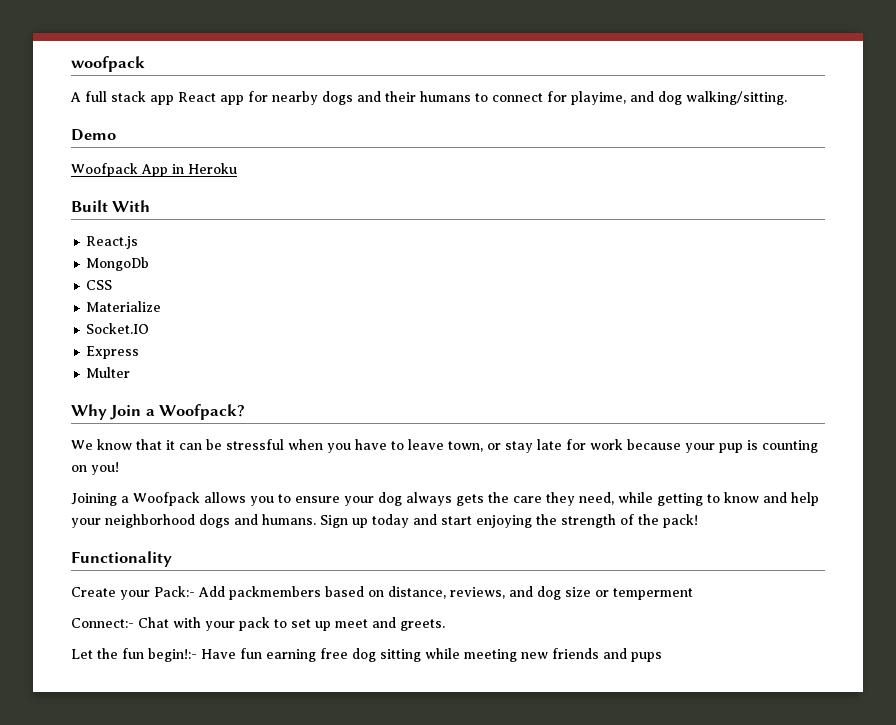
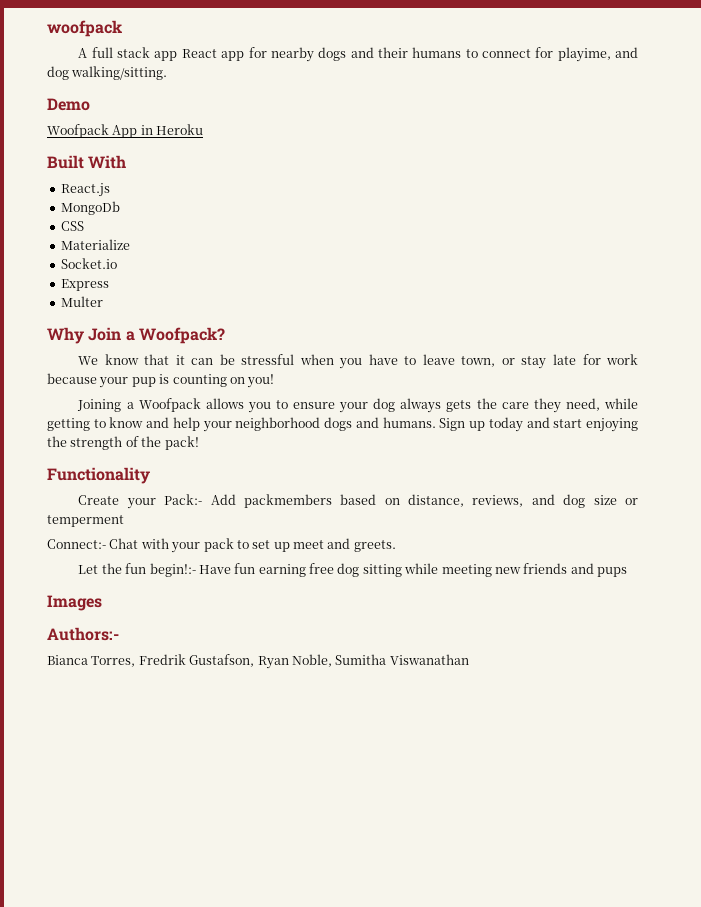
- Socket.IO
+ Socket.io
+ Images
+ Authors:-
+ Bianca Torres, Fredrik Gustafson, Ryan Noble, Sumitha Viswanathan

